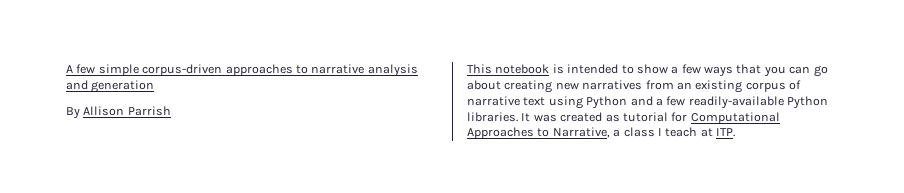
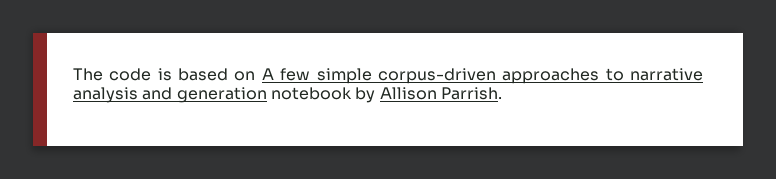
- A few simple corpus-driven approaches to narrative analysis and generation
- By Allison Parrish
- This notebook is intended to show a few ways that you can go about creating new narratives from an existing corpus of narrative text using Python and a few readily-available Python libraries. It was created as tutorial for Computational Approaches to Narrative, a class I teach at ITP.
+ The code is based on A few simple corpus-driven approaches to narrative analysis and generation notebook by Allison Parrish.

